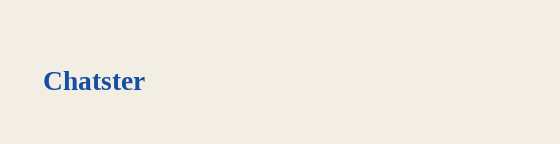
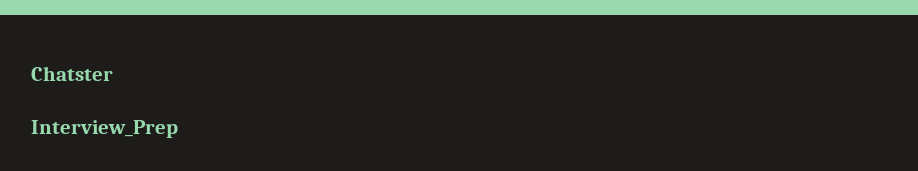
+ Interview_Prep

